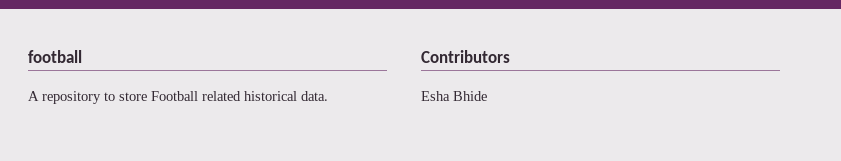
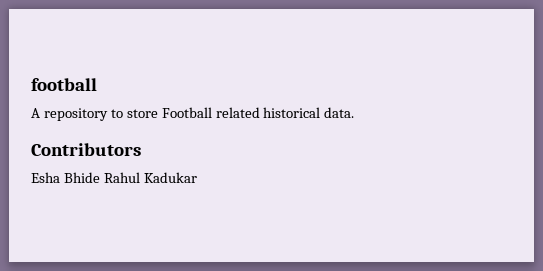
- Esha Bhide
+ Esha Bhide Rahul Kadukar

